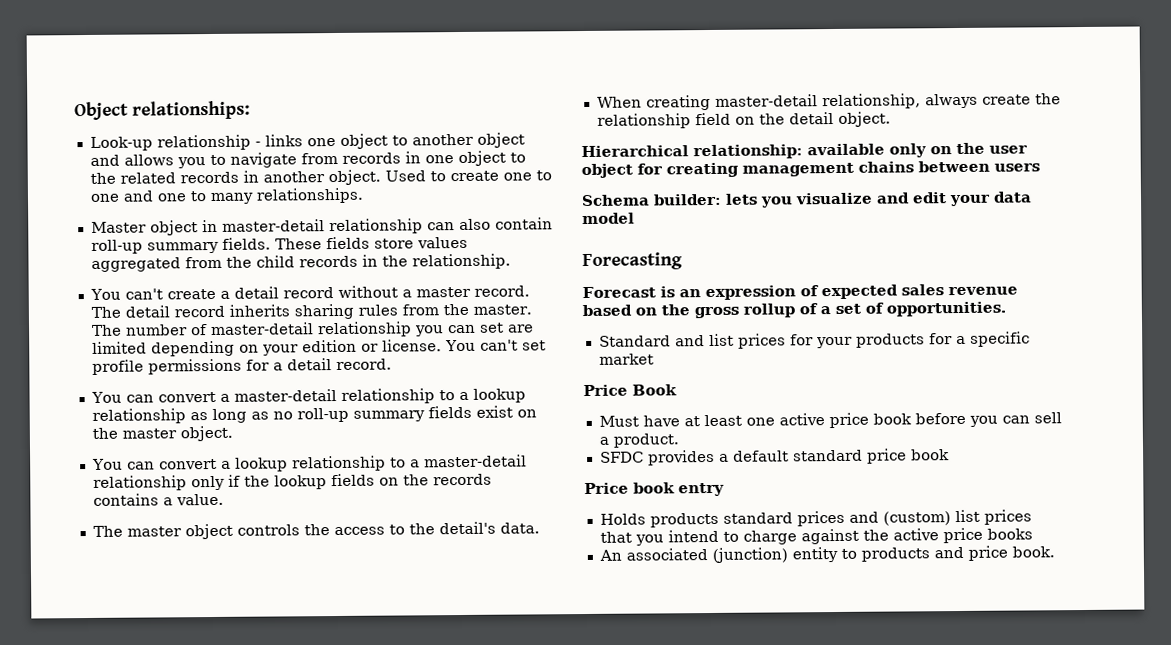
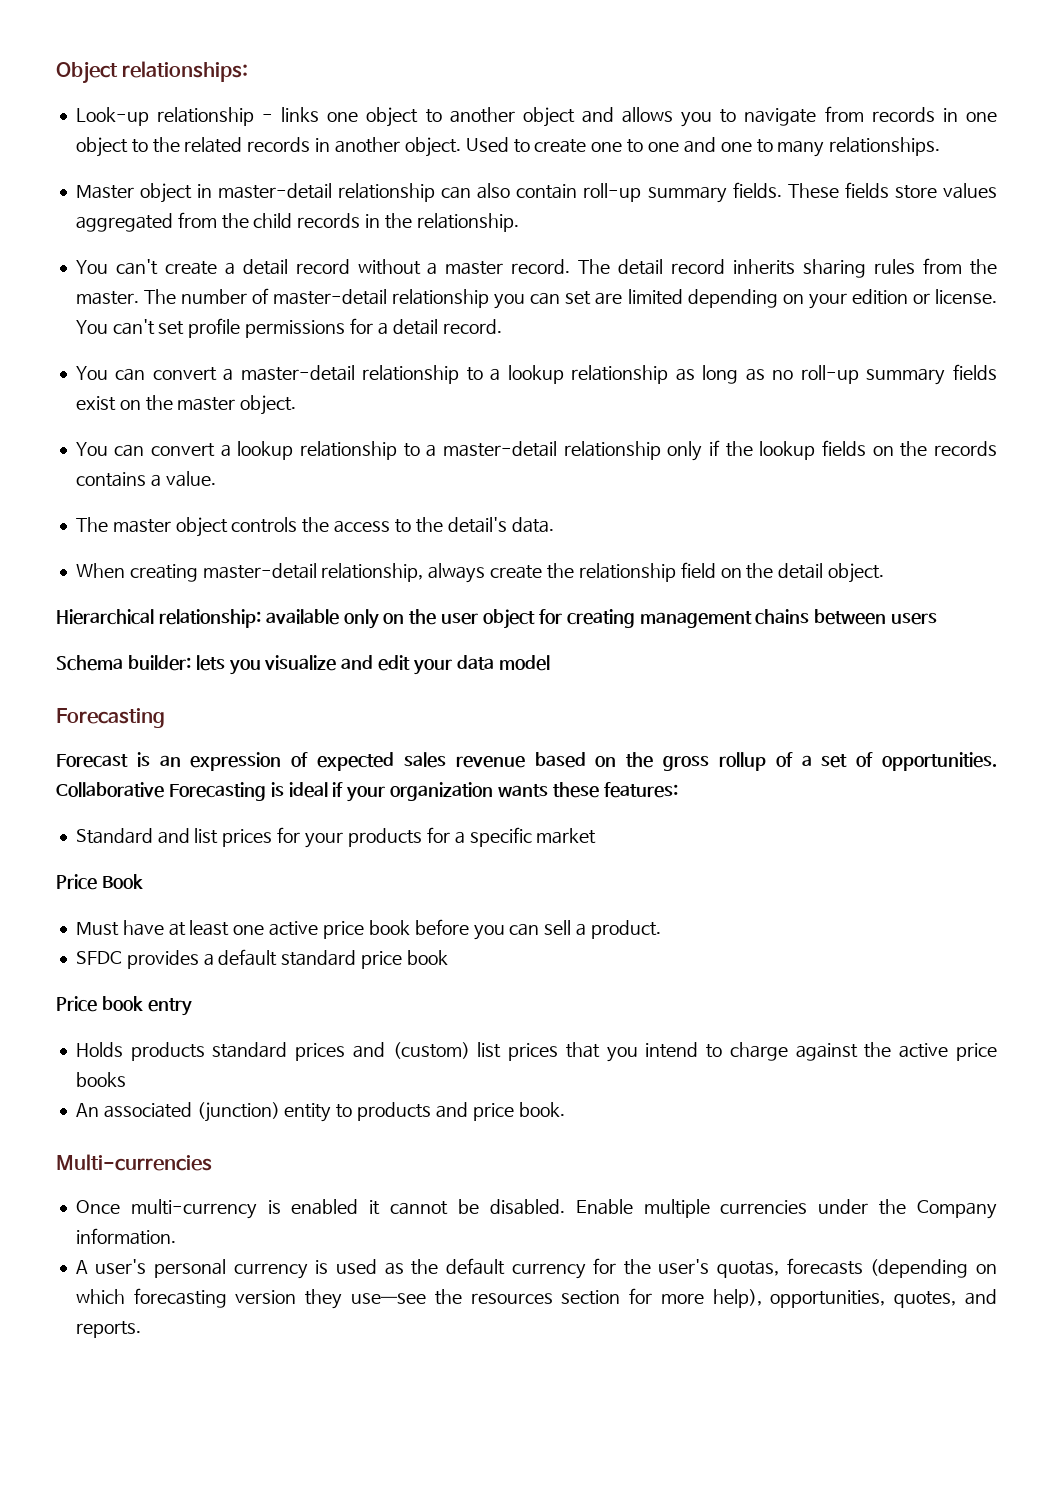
+ Collaborative Forecasting is ideal if your organization wants these features:
+ Multi-currencies
+ Once multi-currency is enabled it cannot be disabled. Enable multiple currencies under the Company information.
+ A user's personal currency is used as the default currency for the user's quotas, forecasts (depending on which forecasting version they use—see the resources section for more help), opportunities, quotes, and reports.

